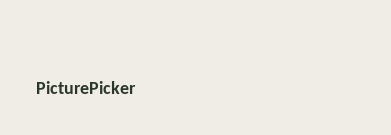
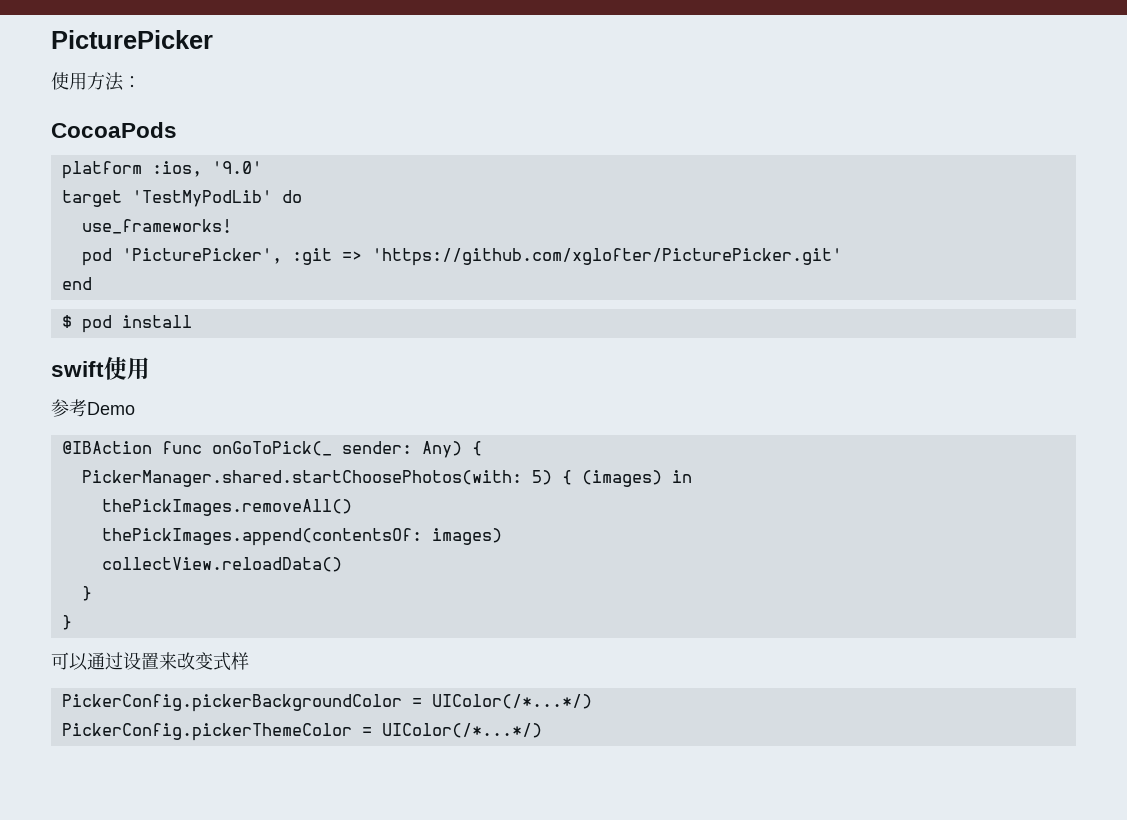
+ 使用方法：
+ CocoaPods
+ platform :ios, '9.0'
+ target 'TestMyPodLib' do
+ use_frameworks!
+ pod 'PicturePicker', :git => 'https://github.com/xglofter/PicturePicker.git'
+ end
+ $ pod install
+ swift使用
+ 参考Demo
+ @IBAction func onGoToPick(_ sender: Any) {
+ PickerManager.shared.startChoosePhotos(with: 5) { (images) in
+ thePickImages.removeAll()
+ thePickImages.append(contentsOf: images)
+ collectView.reloadData()
+ }
+ }
+ 可以通过设置来改变式样
+ PickerConfig.pickerBackgroundColor = UIColor(/*...*/)
+ PickerConfig.pickerThemeColor = UIColor(/*...*/)

